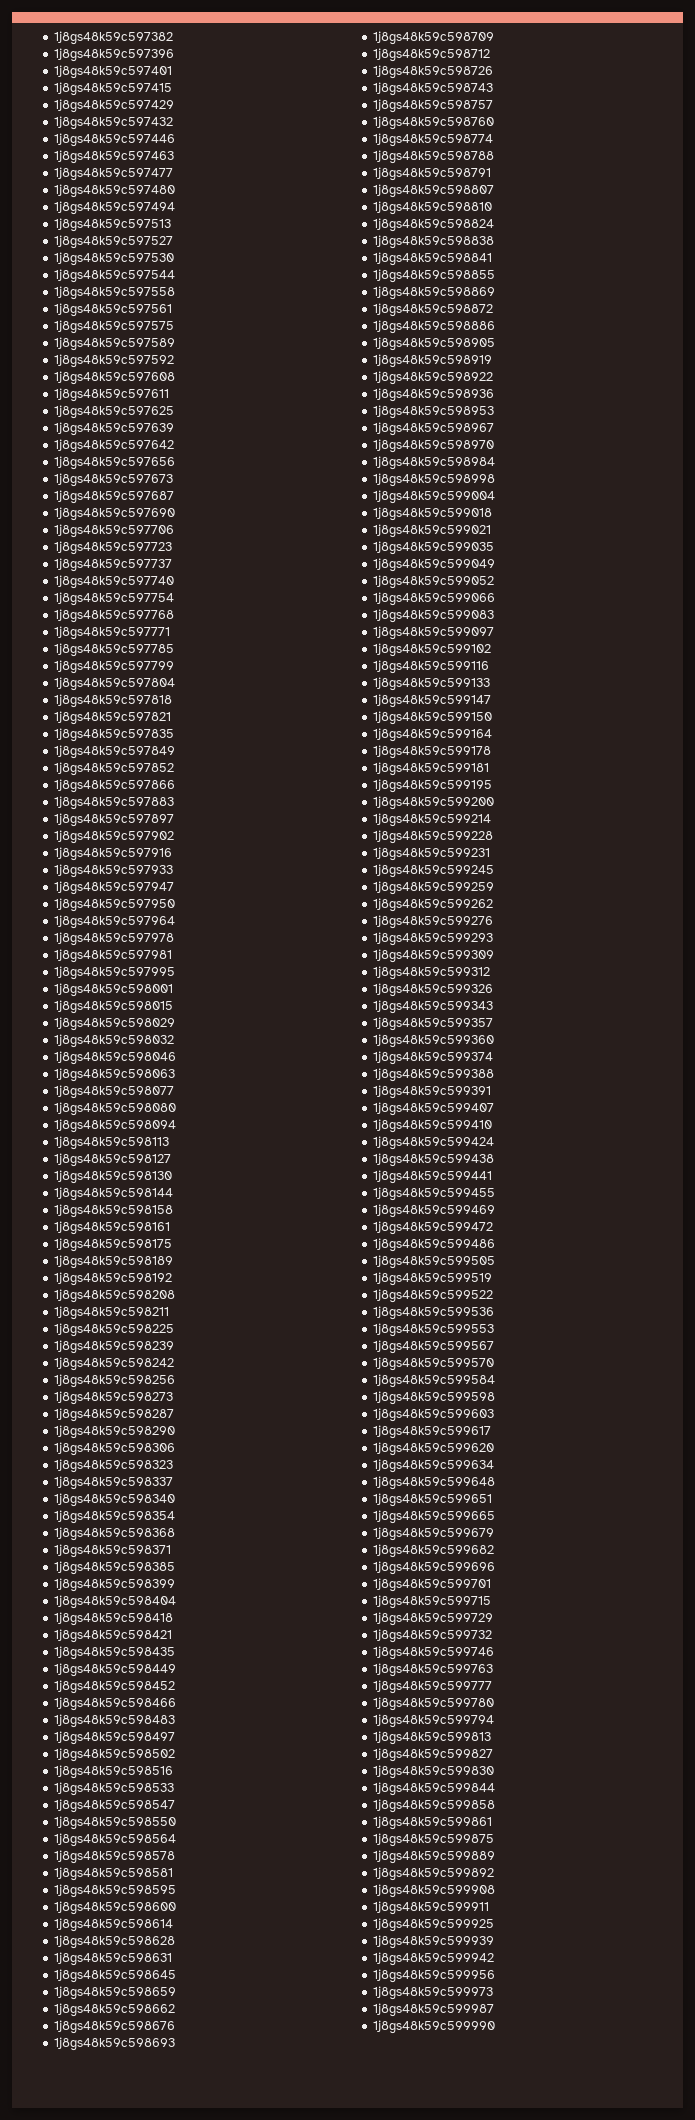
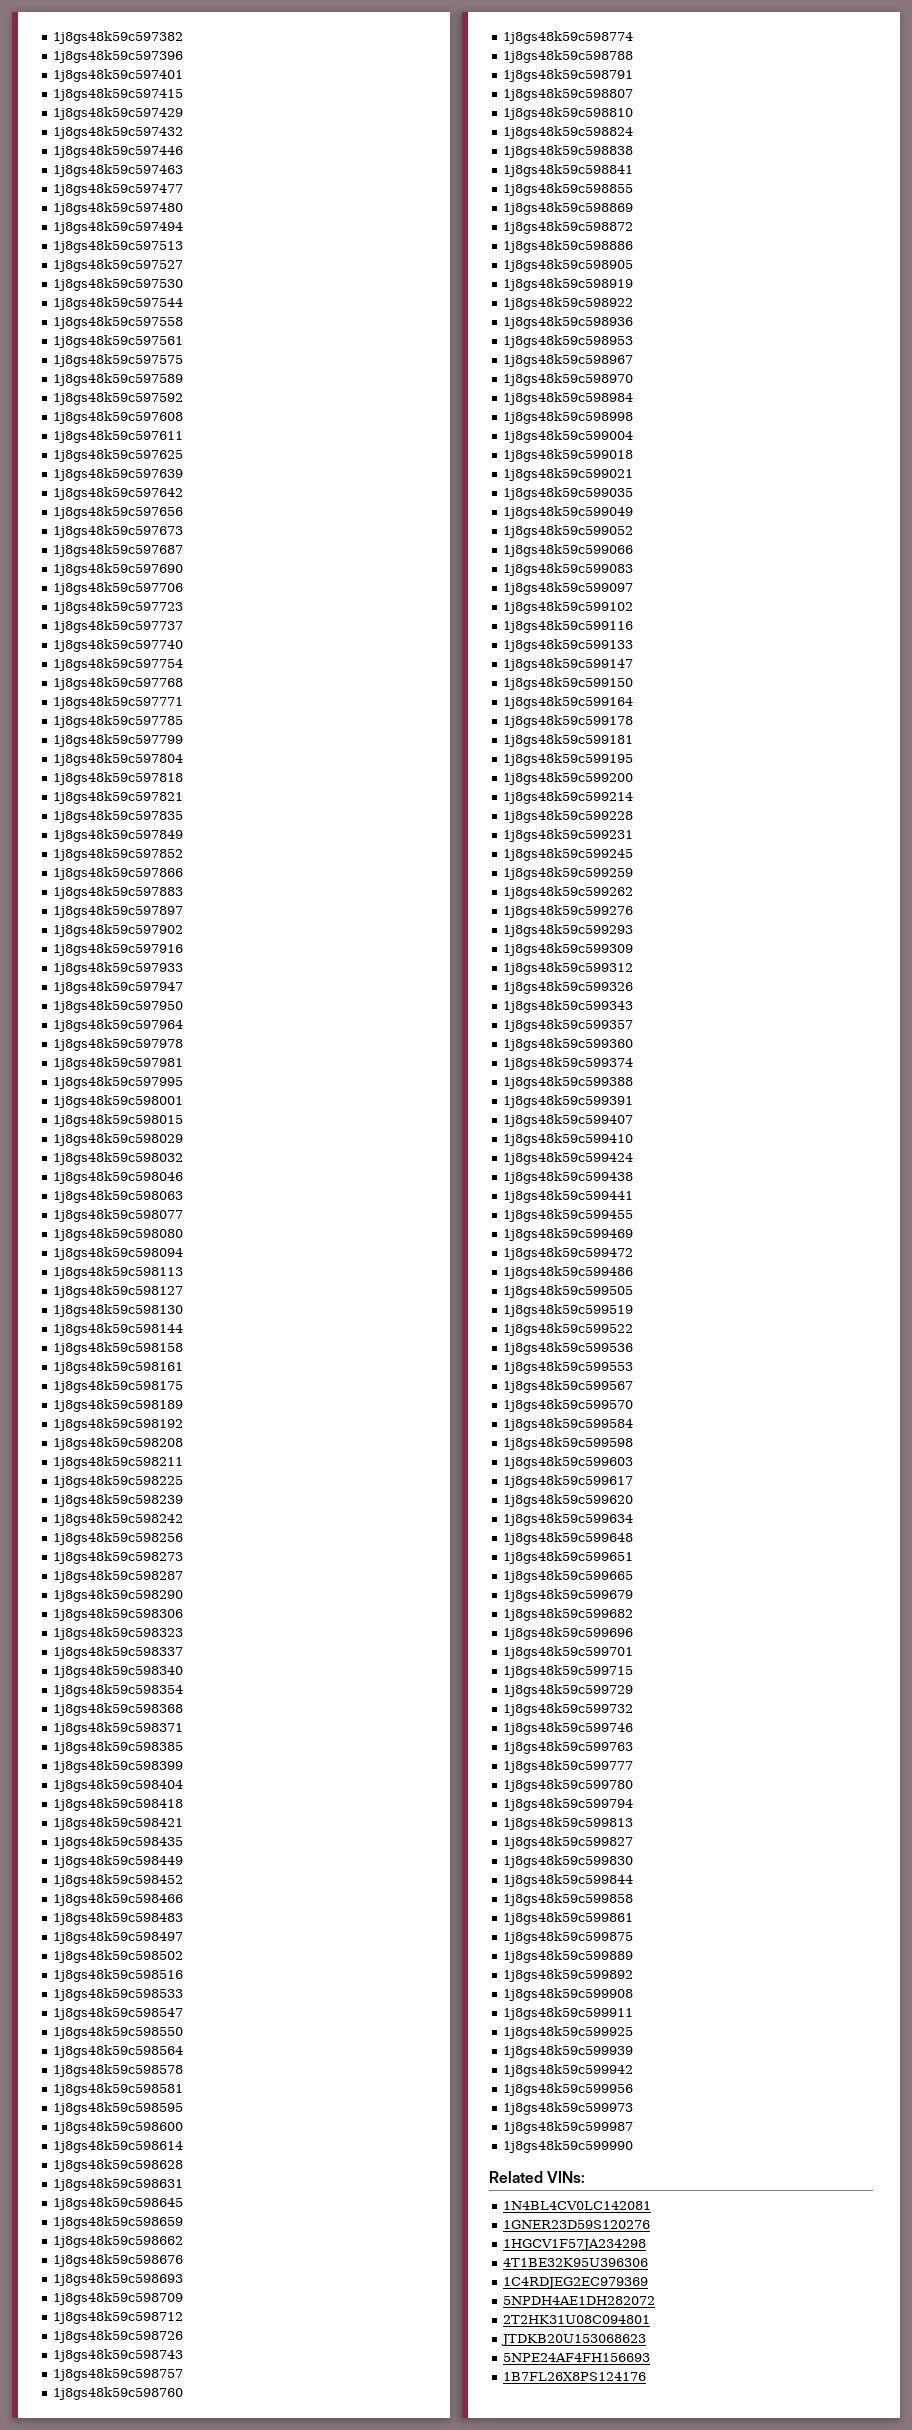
+ Related VINs:
+ 1N4BL4CV0LC142081
+ 1GNER23D59S120276
+ 1HGCV1F57JA234298
+ 4T1BE32K95U396306
+ 1C4RDJEG2EC979369
+ 5NPDH4AE1DH282072
+ 2T2HK31U08C094801
+ JTDKB20U153068623
+ 5NPE24AF4FH156693
+ 1B7FL26X8PS124176

